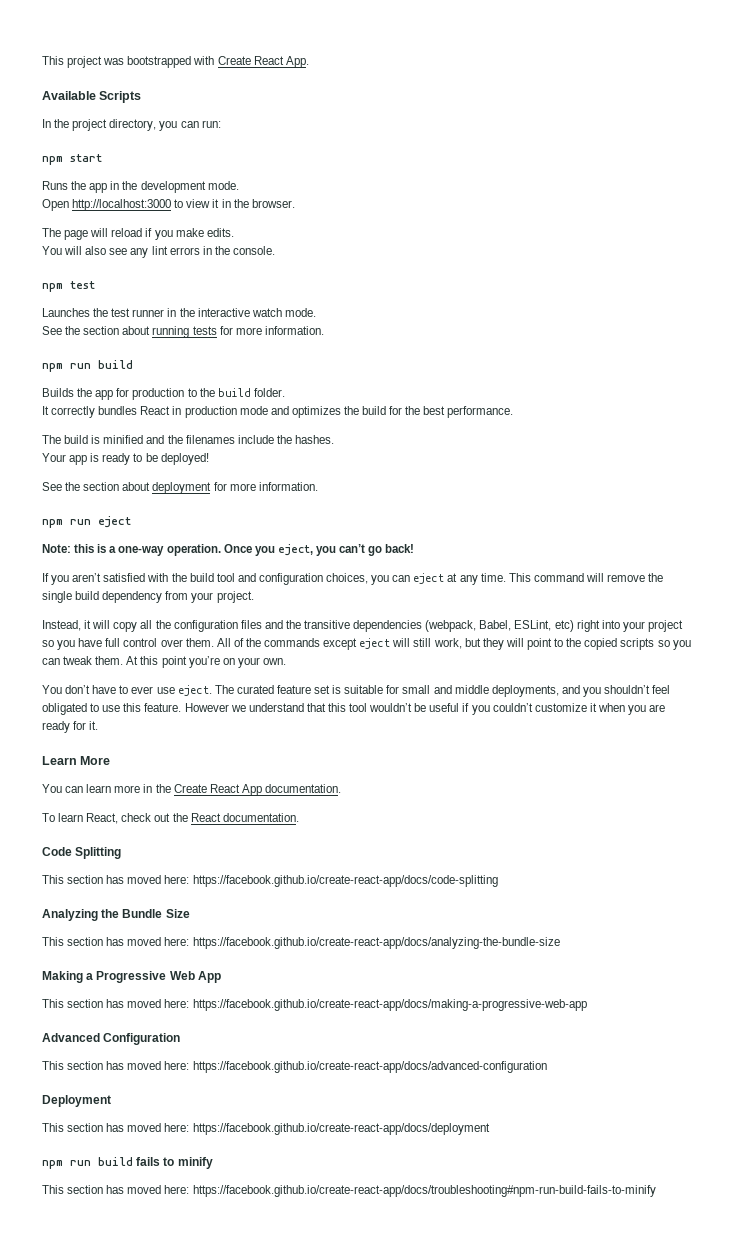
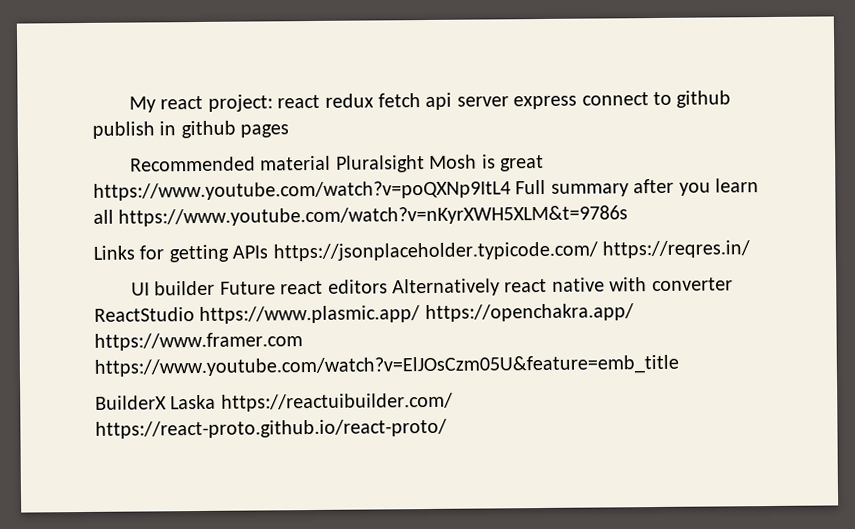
- This project was bootstrapped with Create React App.
- Available Scripts
- In the project directory, you can run:
- npm start
- Runs the app in the development mode.
- Open http://localhost:3000 to view it in the browser.
- The page will reload if you make edits.
- You will also see any lint errors in the console.
- npm test
- Launches the test runner in the interactive watch mode.
- See the section about running tests for more information.
- npm run build
- Builds the app for production to the build folder.
- It correctly bundles React in production mode and optimizes the build for the best performance.
- The build is minified and the filenames include the hashes.
- Your app is ready to be deployed!
- See the section about deployment for more information.
- npm run eject
- Note: this is a one-way operation. Once you eject, you can’t go back!
- If you aren’t satisfied with the build tool and configuration choices, you can eject at any time. This command will remove the single build dependency from your project.
- Instead, it will copy all the configuration files and the transitive dependencies (webpack, Babel, ESLint, etc) right into your project so you have full control over them. All of the commands except eject will still work, but they will point to the copied scripts so you can tweak them. At this point you’re on your own.
- You don’t have to ever use eject. The curated feature set is suitable for small and middle deployments, and you shouldn’t feel obligated to use this feature. However we understand that this tool wouldn’t be useful if you couldn’t customize it when you are ready for it.
- Learn More
- You can learn more in the Create React App documentation.
- To learn React, check out the React documentation.
- Code Splitting
- This section has moved here: https://facebook.github.io/create-react-app/docs/code-splitting
- Analyzing the Bundle Size
- This section has moved here: https://facebook.github.io/create-react-app/docs/analyzing-the-bundle-size
- Making a Progressive Web App
- This section has moved here: https://facebook.github.io/create-react-app/docs/making-a-progressive-web-app
- Advanced Configuration
- This section has moved here: https://facebook.github.io/create-react-app/docs/advanced-configuration
- Deployment
- This section has moved here: https://facebook.github.io/create-react-app/docs/deployment
- npm run build fails to minify
- This section has moved here: https://facebook.github.io/create-react-app/docs/troubleshooting#npm-run-build-fails-to-minify
+ My react project: react redux fetch api server express connect to github publish in github pages
+ Recommended material Pluralsight Mosh is great https://www.youtube.com/watch?v=poQXNp9ItL4 Full summary after you learn all https://www.youtube.com/watch?v=nKyrXWH5XLM&t=9786s
+ Links for getting APIs https://jsonplaceholder.typicode.com/ https://reqres.in/
+ UI builder Future react editors Alternatively react native with converter ReactStudio https://www.plasmic.app/ https://openchakra.app/ https://www.framer.com https://www.youtube.com/watch?v=ElJOsCzm05U&feature=emb_title
+ BuilderX Laska https://reactuibuilder.com/ https://react-proto.github.io/react-proto/

